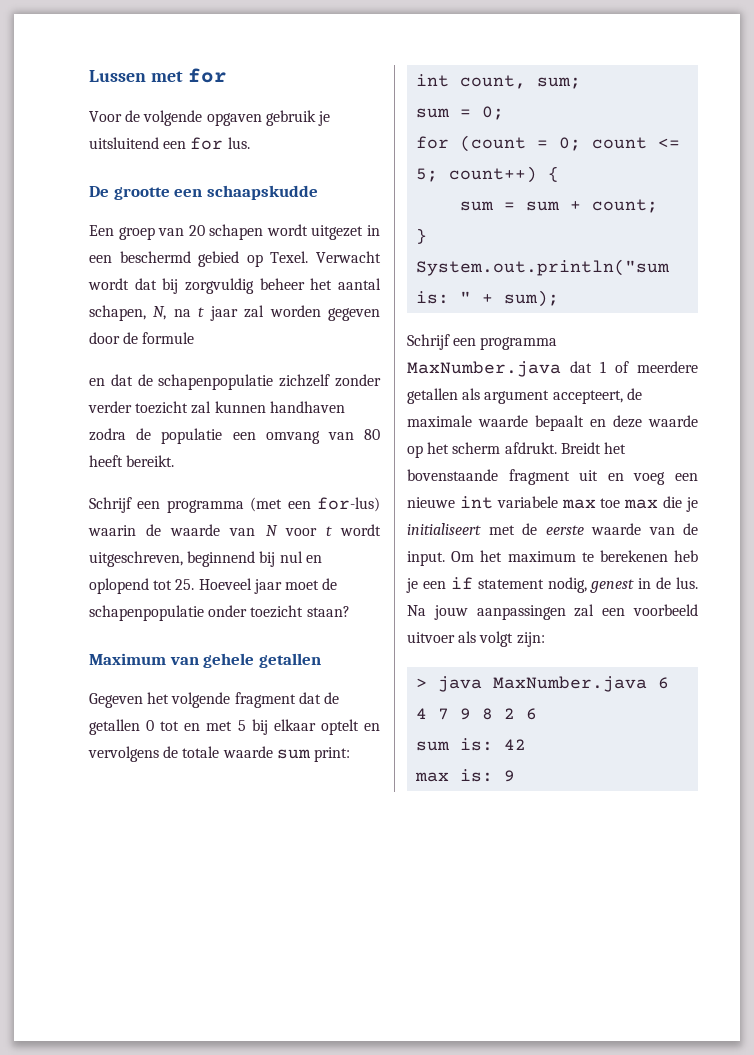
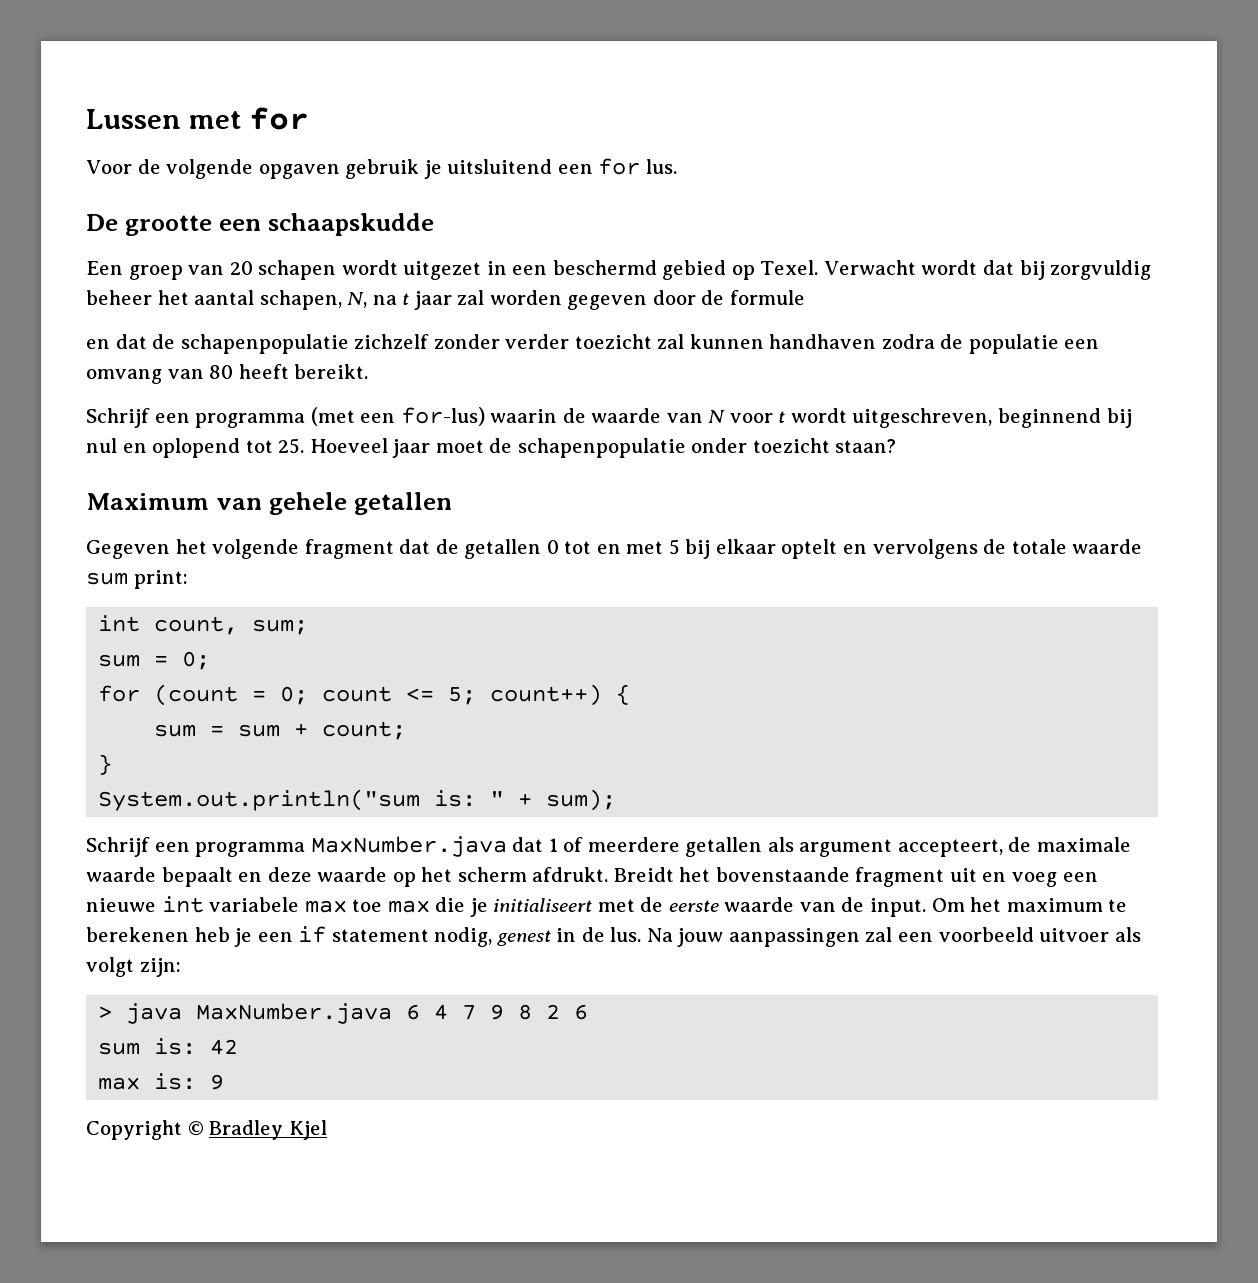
+ Copyright © Bradley Kjel

